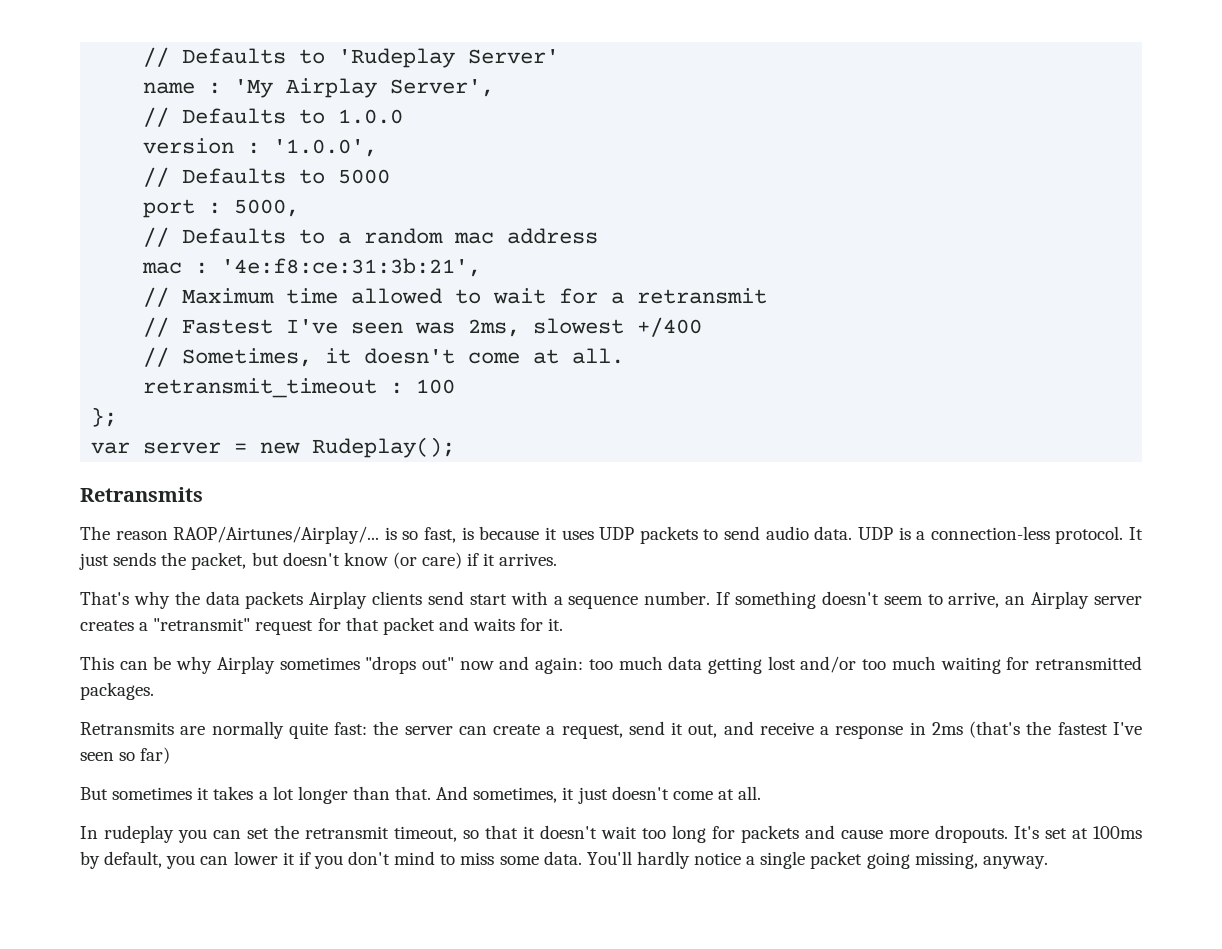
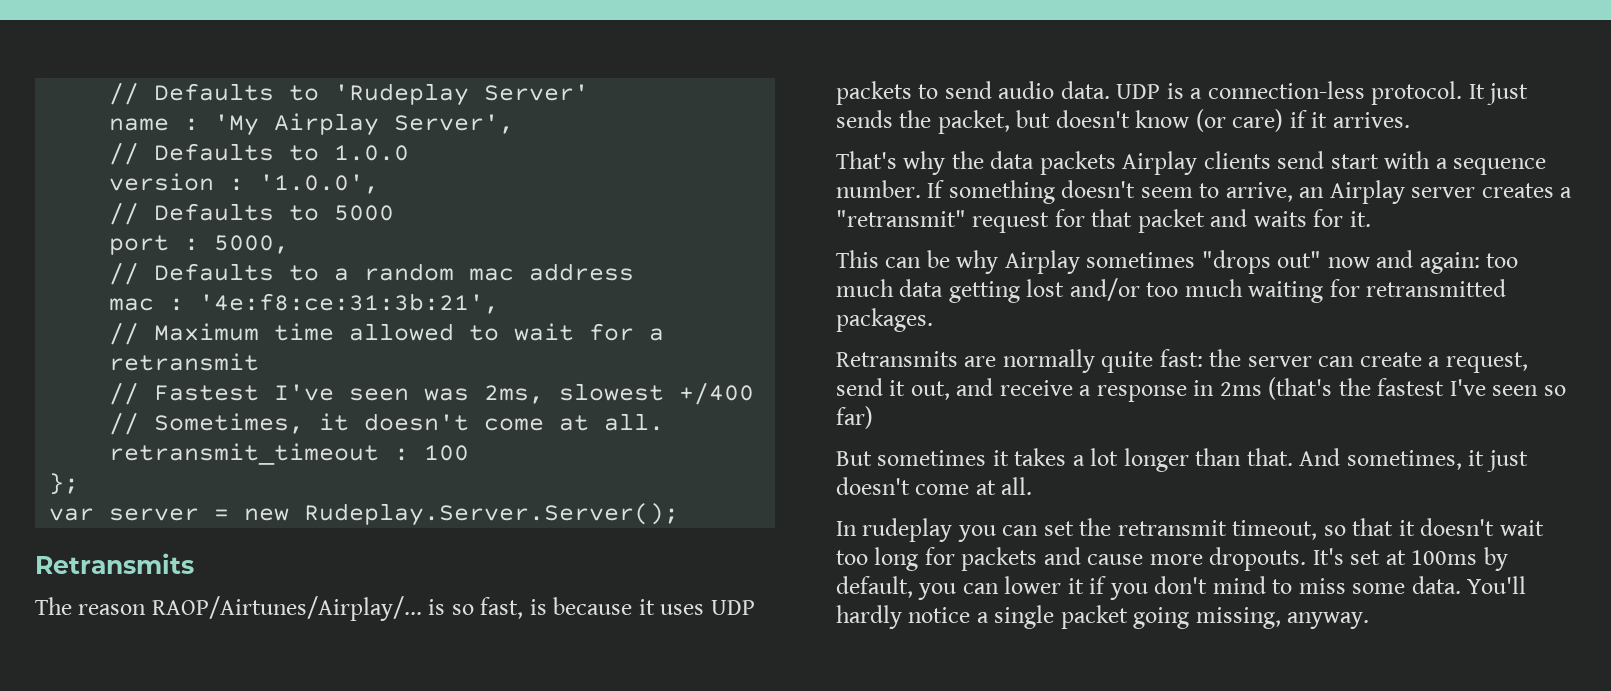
- var server = new Rudeplay();
+ var server = new Rudeplay.Server.Server();

